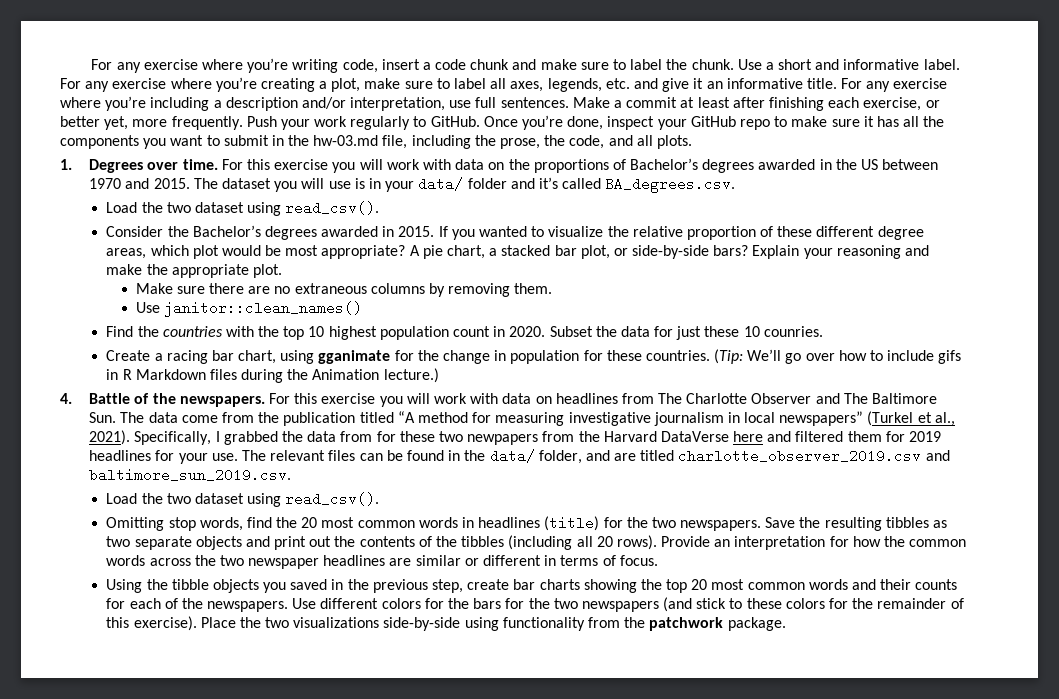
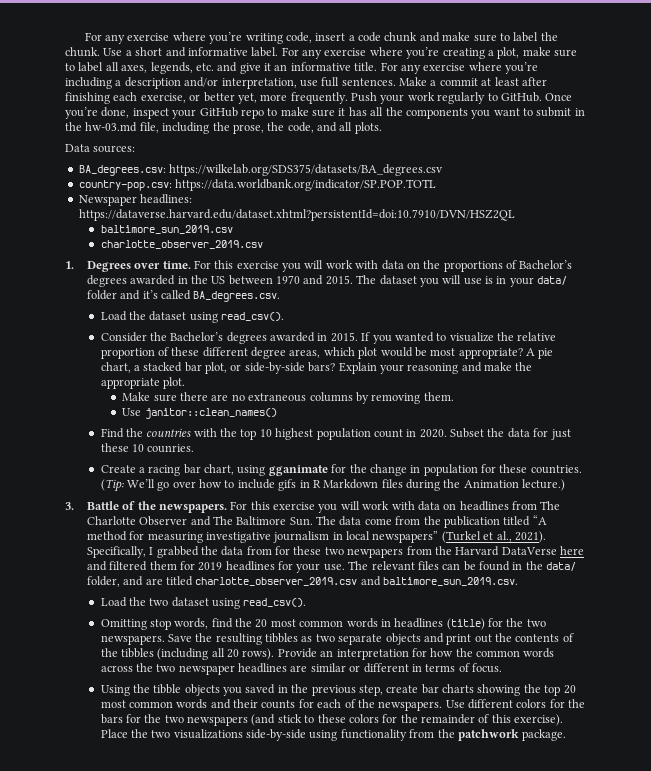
+ Data sources:
+ BA_degrees.csv: https://wilkelab.org/SDS375/datasets/BA_degrees.csv
+ country-pop.csv: https://data.worldbank.org/indicator/SP.POP.TOTL
+ Newspaper headlines: https://dataverse.harvard.edu/dataset.xhtml?persistentId=doi:10.7910/DVN/HSZ2QL
+ baltimore_sun_2019.csv
+ charlotte_observer_2019.csv
  The dataset you will use is in your data/ folder and it’s called BA_degrees.csv.
- Load the two dataset using read_csv().
+ Load the dataset using read_csv().
- 4. Battle of the newspapers.
+ 3. Battle of the newspapers.

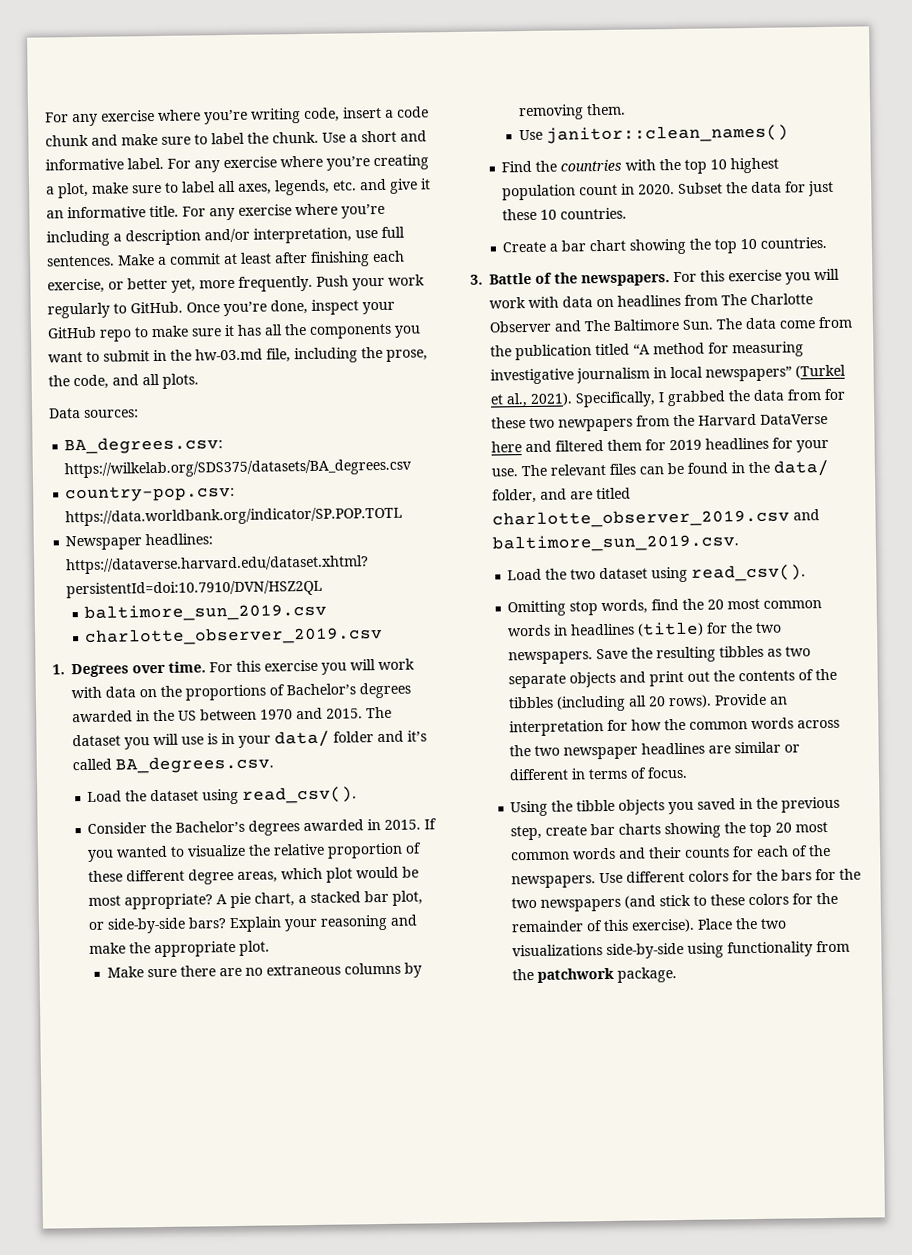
- Subset the data for just these 10 counries.
+ Subset the data for just these 10 countries.
- Create a racing bar chart, using gganimate for the change in population for these countries. (Tip: We’ll go over how to include gifs in R Markdown files during the Animation lecture.)
+ Create a bar chart showing the top 10 countries.

